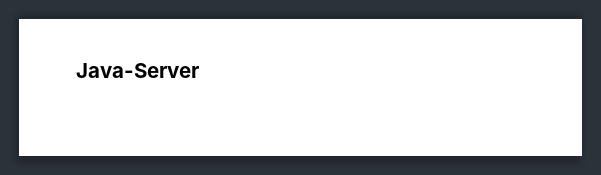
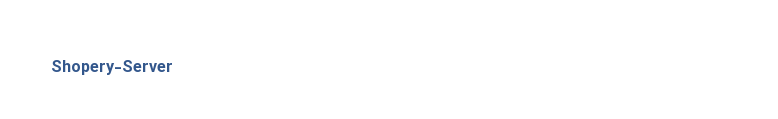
- Java-Server
+ Shopery-Server

